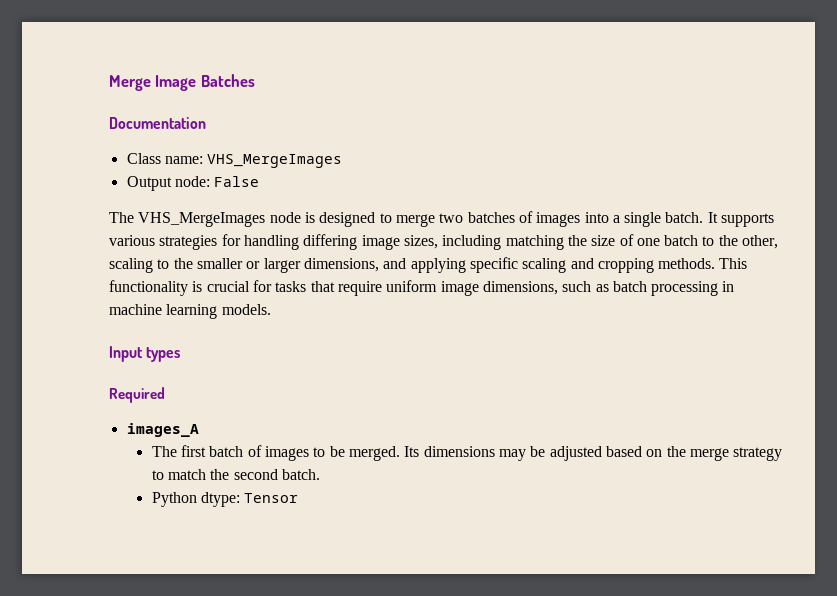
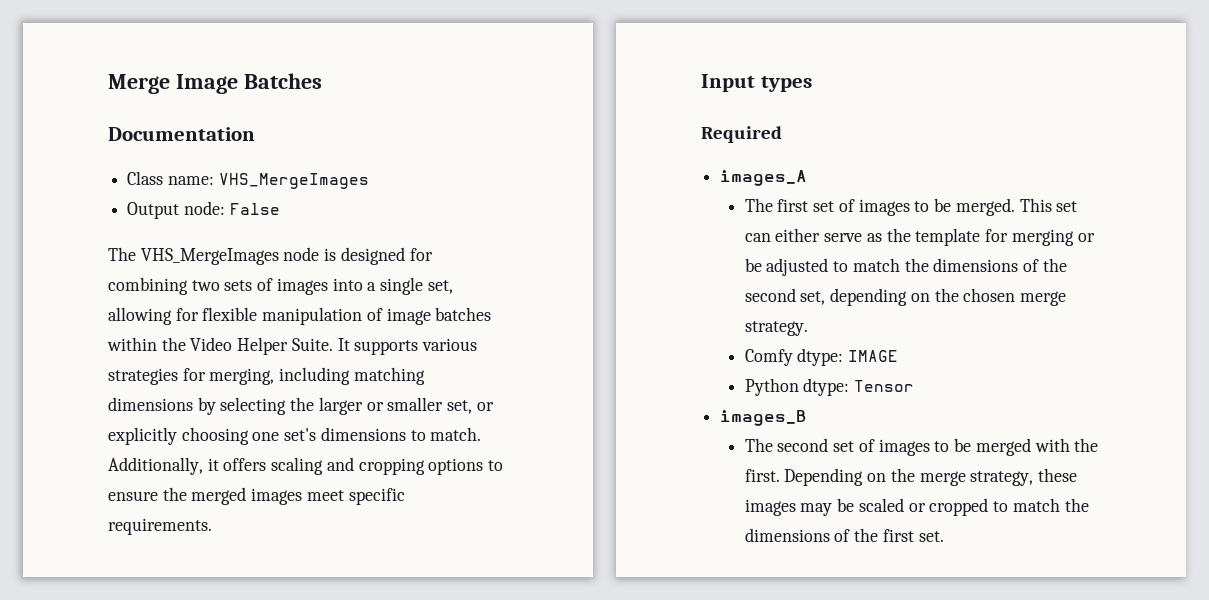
- The VHS_MergeImages node is designed to merge two batches of images into a single batch.
+ The VHS_MergeImages node is designed for combining two sets of images into a single set, allowing for flexible manipulation of image batches within the Video Helper Suite.
- It supports various strategies for handling differing image sizes, including matching the size of one batch to the other, scaling to the smaller or larger dimensions, and applying specific scaling and cropping methods. This functionality is crucial for tasks that require uniform image dimensions, such as batch processing in machine learning models.
+ It supports various strategies for merging, including matching dimensions by selecting the larger or smaller set, or explicitly choosing one set's dimensions to match. Additionally, it offers scaling and cropping options to ensure the merged images meet specific requirements.
- The first batch of images to be merged.
+ The first set of images to be merged.
- Its dimensions may be adjusted based on the merge strategy to match the second batch.
+ This set can either serve as the template for merging or be adjusted to match the dimensions of the second set, depending on the chosen merge strategy.
+ Comfy dtype: IMAGE
  Python dtype: Tensor
+ images_B
+ The second set of images to be merged with the first. Depending on the merge strategy, these images may be scaled or cropped to match the dimensions of the first set.

